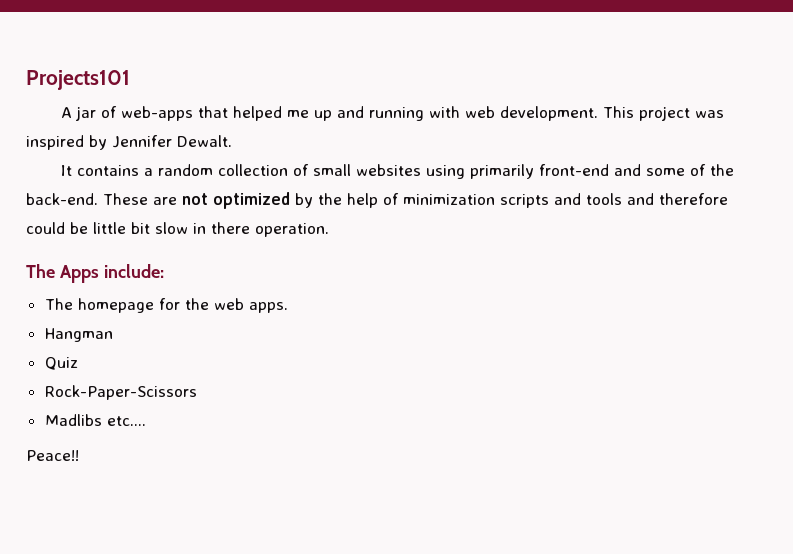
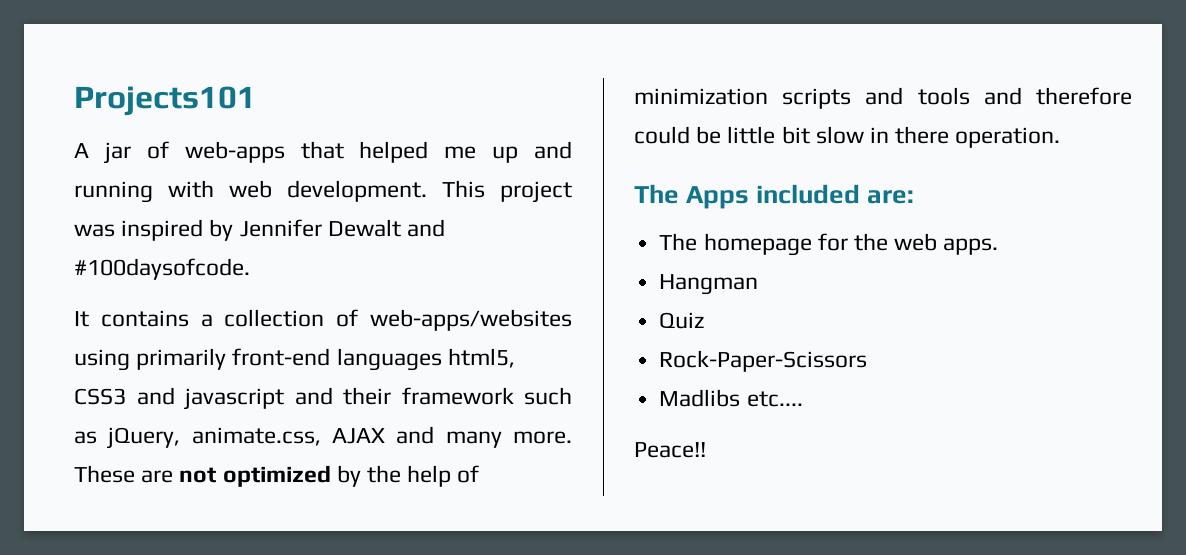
- This project was inspired by Jennifer Dewalt.
+ This project was inspired by Jennifer Dewalt and #100daysofcode.
- It contains a random collection of small websites using primarily front-end and some of the back-end.
+ It contains a collection of web-apps/websites using primarily front-end languages html5, CSS3 and javascript and their framework such as jQuery, animate.css, AJAX and many more.
- The Apps include:
+ The Apps included are:

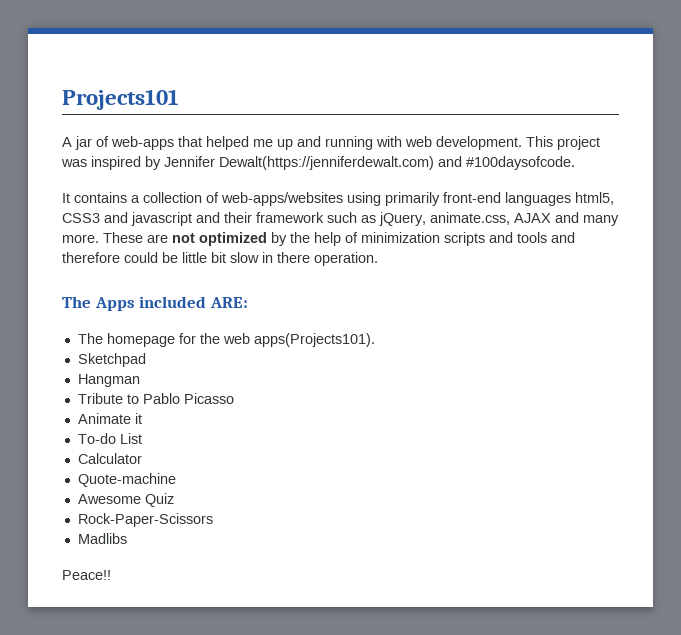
- This project was inspired by Jennifer Dewalt and #100daysofcode.
+ This project was inspired by Jennifer Dewalt(https://jenniferdewalt.com) and #100daysofcode.
- The Apps included are:
+ The Apps included ARE:
- The homepage for the web apps.
+ The homepage for the web apps(Projects101).
+ Sketchpad
- Quiz
+ Tribute to Pablo Picasso
+ Animate it
+ To-do List
+ Calculator
+ Quote-machine
+ Awesome Quiz
- Madlibs etc....
+ Madlibs

